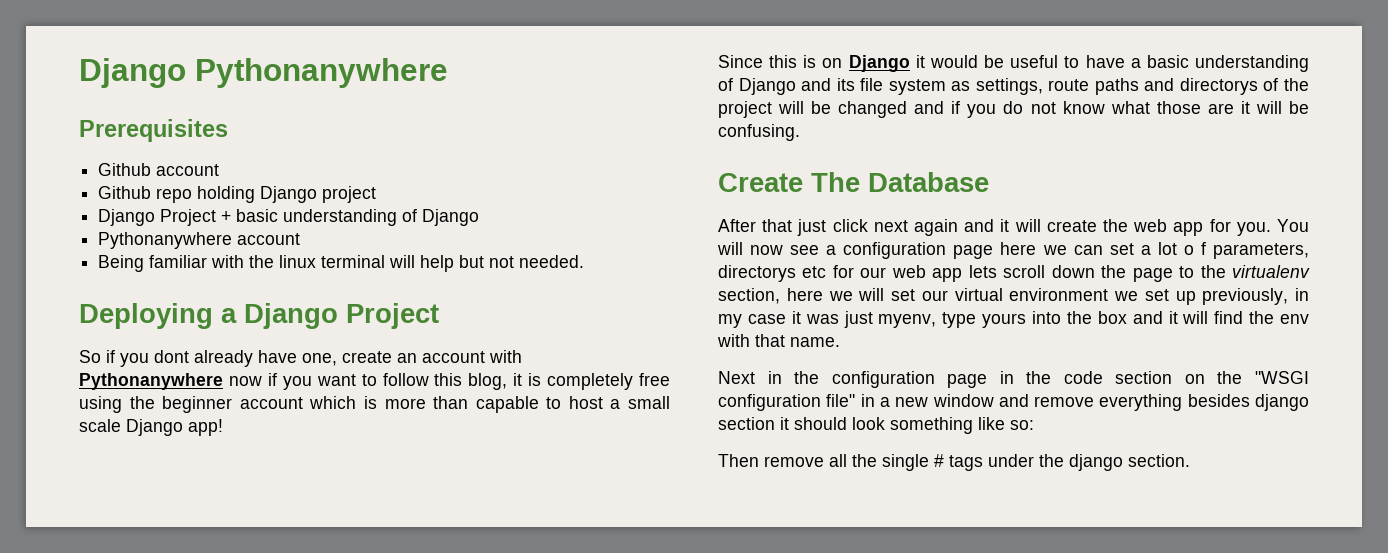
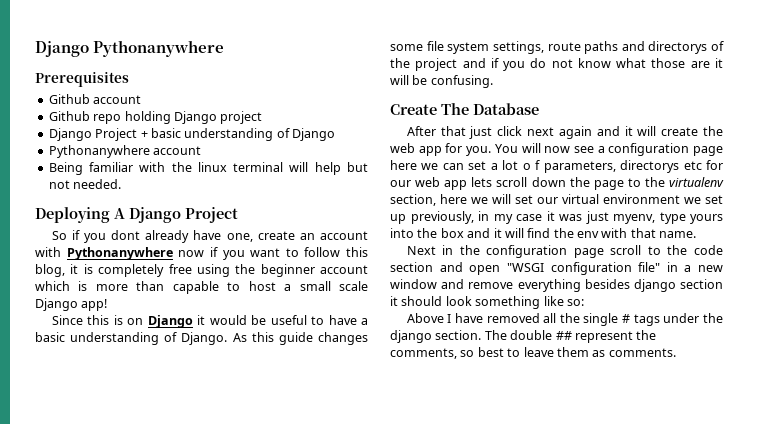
- Deploying a Django Project
+ Deploying A Django Project
- Since this is on Django it would be useful to have a basic understanding of Django and its file system as settings, route paths and directorys of the project will be changed and if you do not know what those are it will be confusing.
+ Since this is on Django it would be useful to have a basic understanding of Django. As this guide changes some file system settings, route paths and directorys of the project and if you do not know what those are it will be confusing.
- Next in the configuration page in the code section on the "WSGI configuration file" in a new window and remove everything besides django section it should look something like so:
+ Next in the configuration page scroll to the code section and open "WSGI configuration file" in a new window and remove everything besides django section it should look something like so:
- Then remove all the single # tags under the django section.
+ Above I have removed all the single # tags under the django section.
+ The double ## represent the comments, so best to leave them as comments.

